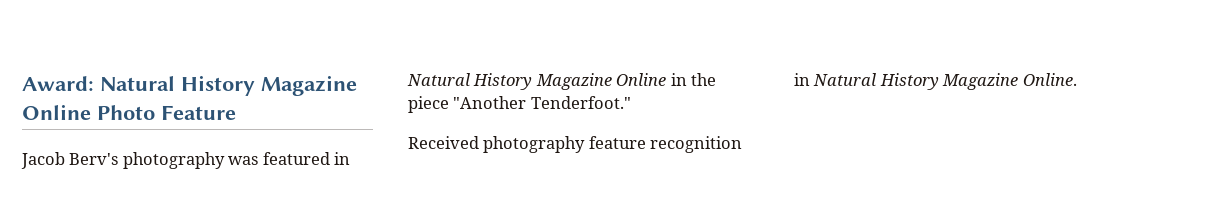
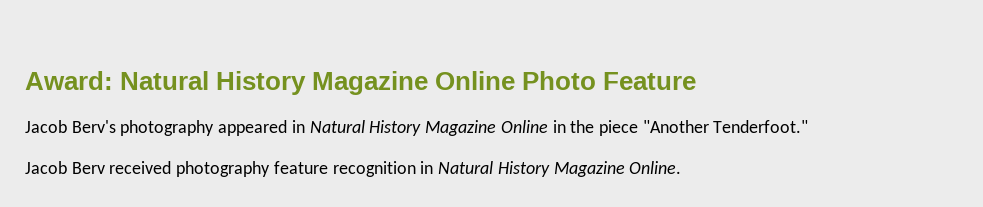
- Jacob Berv's photography was featured in Natural History Magazine Online in the piece "Another Tenderfoot."
+ Jacob Berv's photography appeared in Natural History Magazine Online in the piece "Another Tenderfoot."
- Received photography feature recognition in Natural History Magazine Online.
+ Jacob Berv received photography feature recognition in Natural History Magazine Online.

